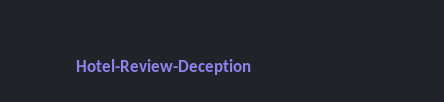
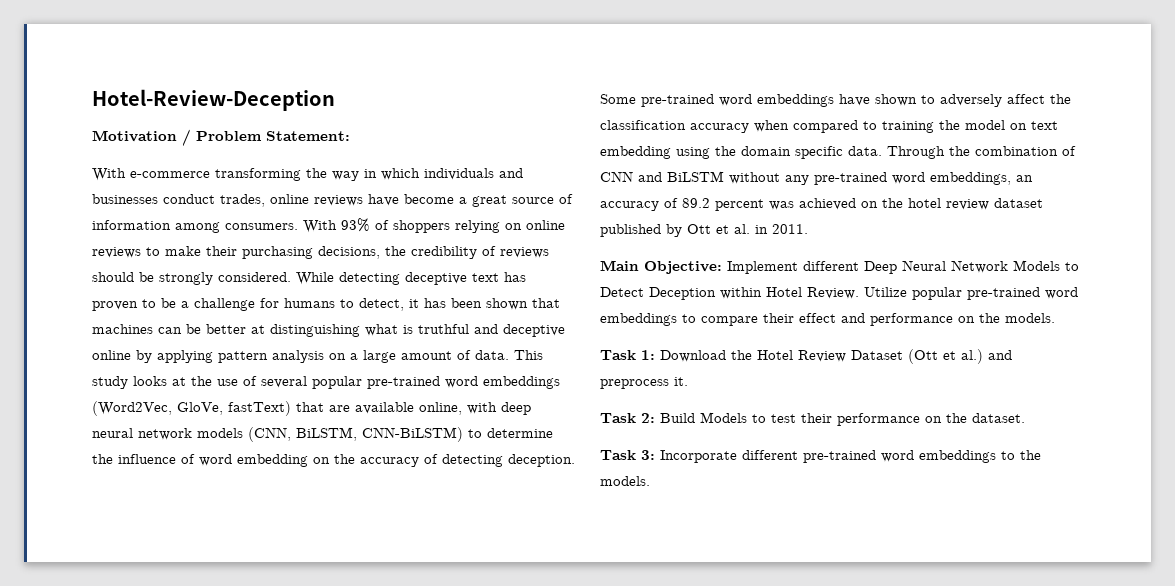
+ Motivation / Problem Statement:
+ With e-commerce transforming the way in which individuals and businesses conduct trades, online reviews have become a great source of information among consumers. With 93% of shoppers relying on online reviews to make their purchasing decisions, the credibility of reviews should be strongly considered. While detecting deceptive text has proven to be a challenge for humans to detect, it has been shown that machines can be better at distinguishing what is truthful and deceptive online by applying pattern analysis on a large amount of data. This study looks at the use of several popular pre-trained word embeddings (Word2Vec, GloVe, fastText) that are available online, with deep neural network models (CNN, BiLSTM, CNN-BiLSTM) to determine the influence of word embedding on the accuracy of detecting deception. Some pre-trained word embeddings have shown to adversely affect the classification accuracy when compared to training the model on text embedding using the domain specific data. Through the combination of CNN and BiLSTM without any pre-trained word embeddings, an accuracy of 89.2 percent was achieved on the hotel review dataset published by Ott et al. in 2011.
+ Main Objective: Implement different Deep Neural Network Models to Detect Deception within Hotel Review. Utilize popular pre-trained word embeddings to compare their effect and performance on the models.
+ Task 1: Download the Hotel Review Dataset (Ott et al.) and preprocess it.
+ Task 2: Build Models to test their performance on the dataset.
+ Task 3: Incorporate different pre-trained word embeddings to the models.

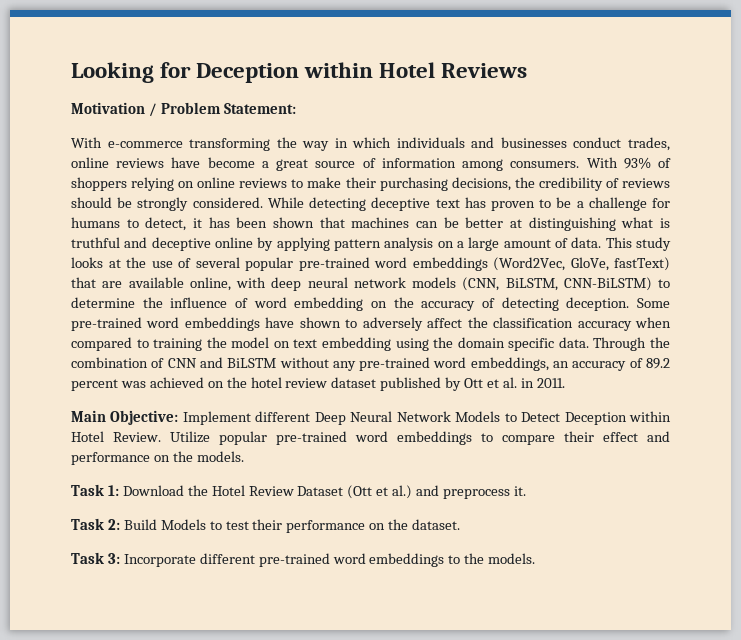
- Hotel-Review-Deception
+ Looking for Deception within Hotel Reviews

